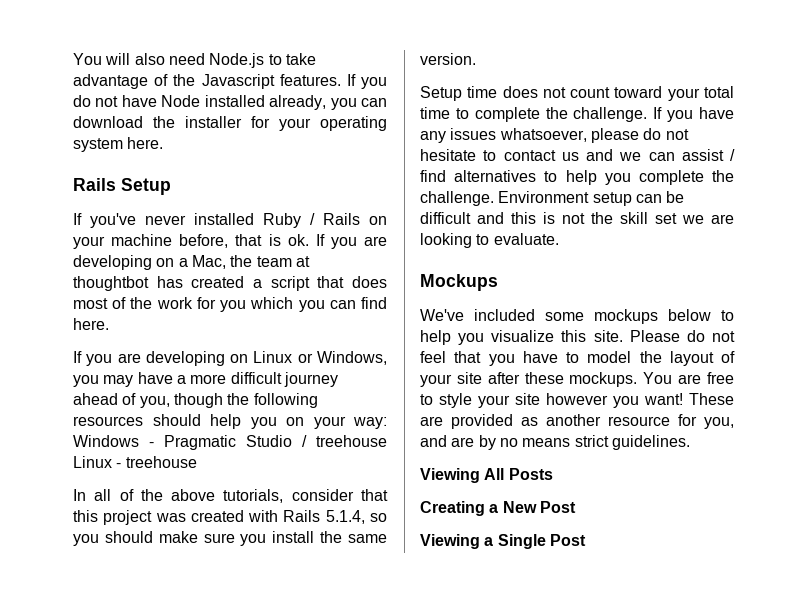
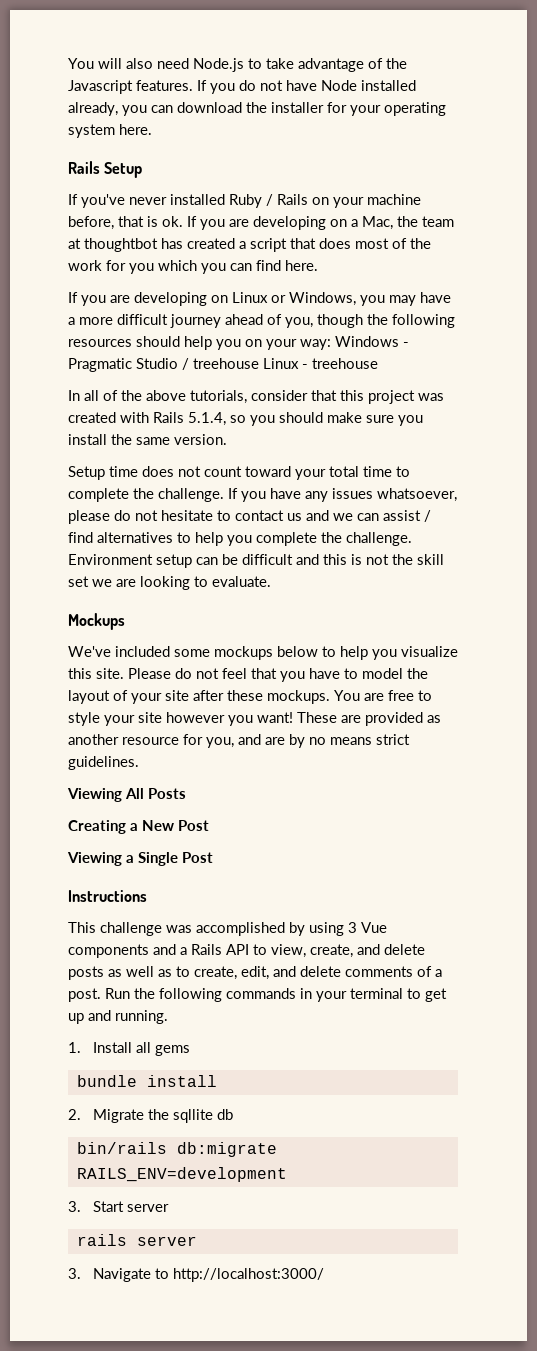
+ Instructions
+ This challenge was accomplished by using 3 Vue components and a Rails API to view, create, and delete posts as well as to create, edit, and delete comments of a post. Run the following commands in your terminal to get up and running.
+ 1. Install all gems
+ bundle install
+ 2. Migrate the sqllite db
+ bin/rails db:migrate RAILS_ENV=development
+ 3. Start server
+ rails server
+ 3. Navigate to http://localhost:3000/

